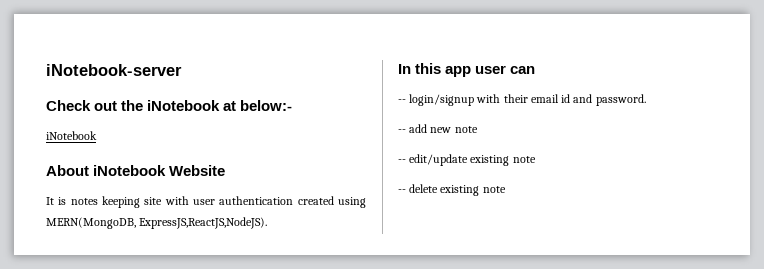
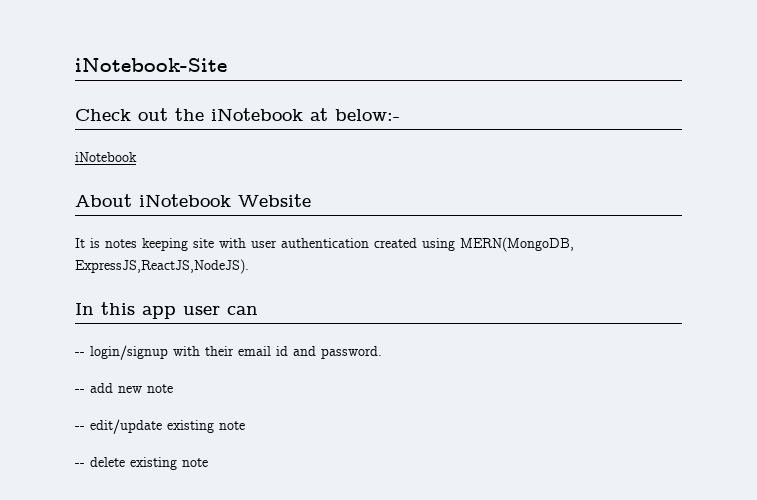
- iNotebook-server
+ iNotebook-Site

